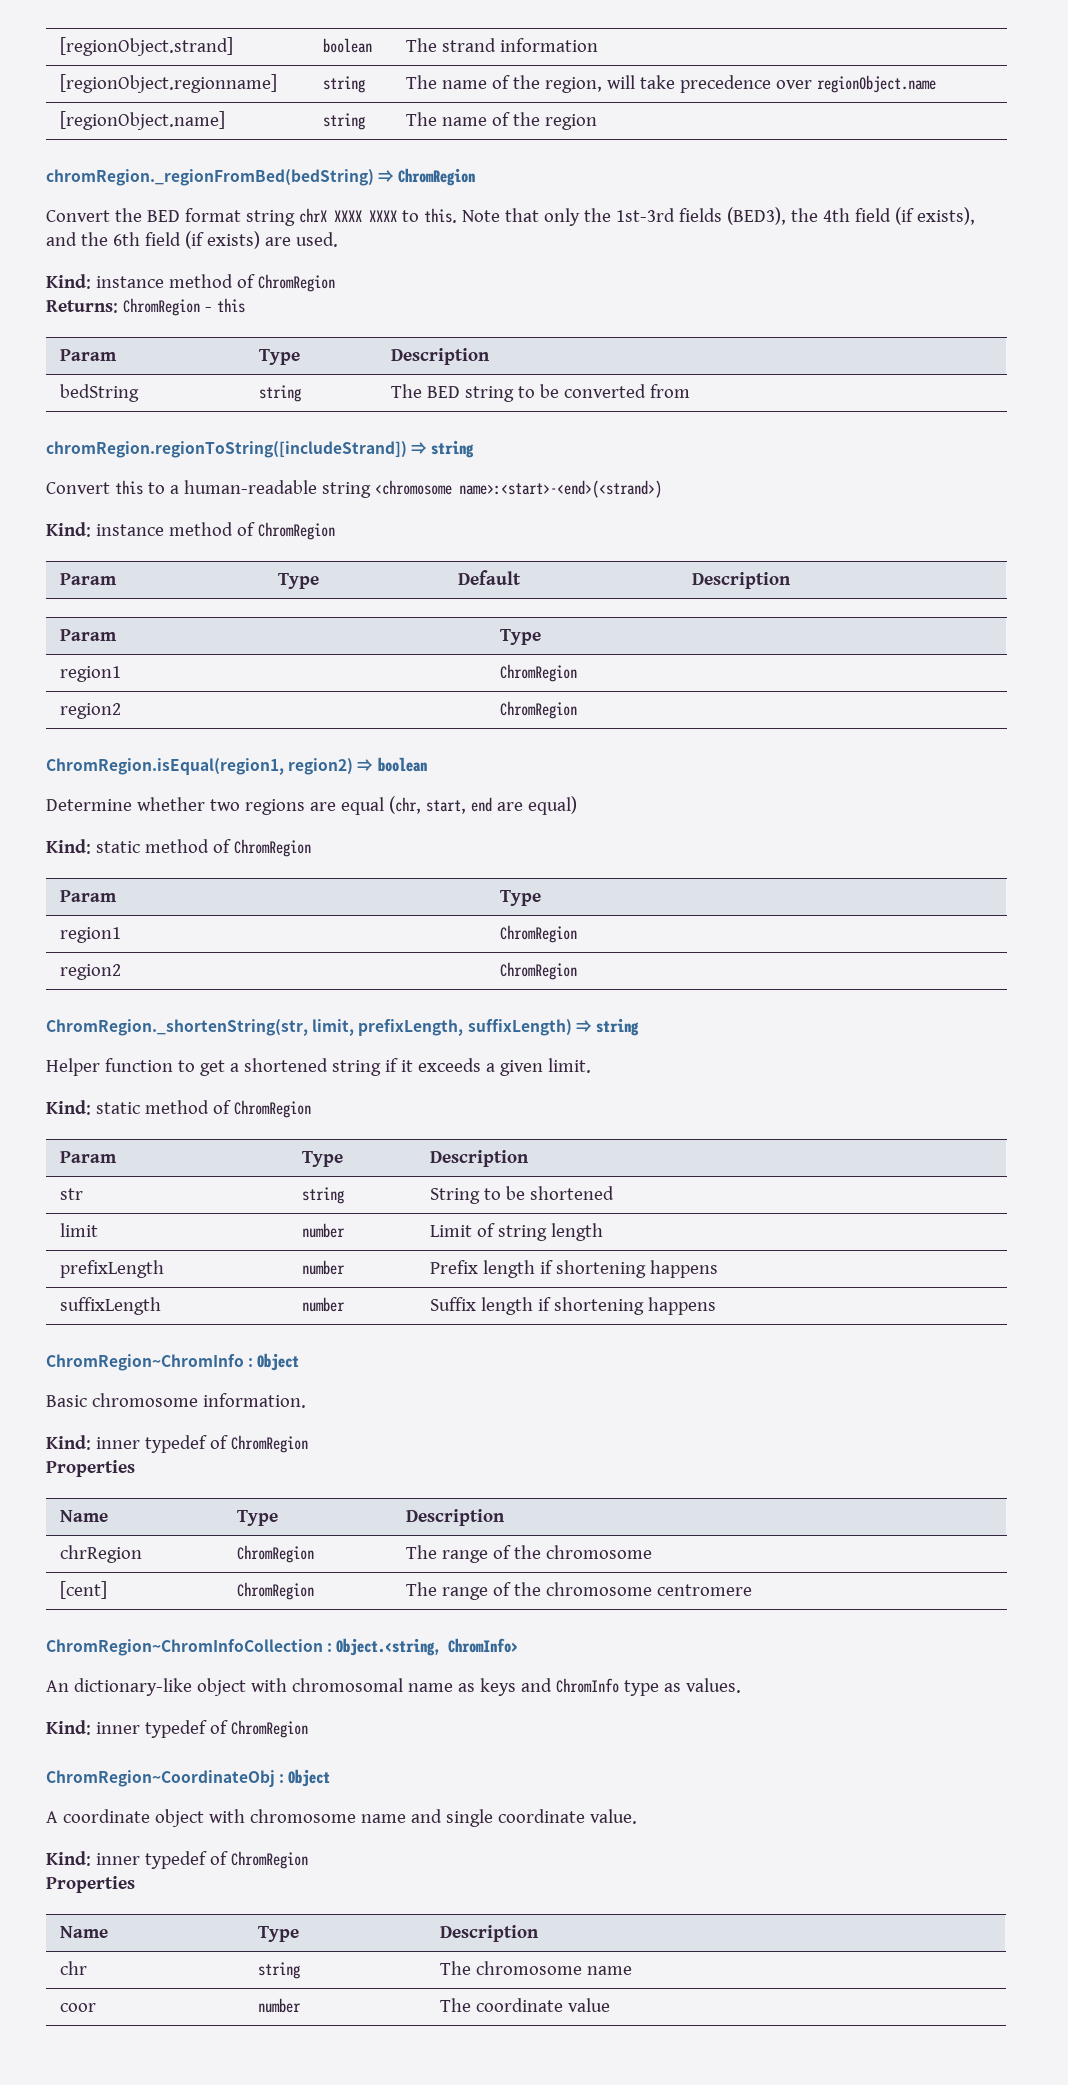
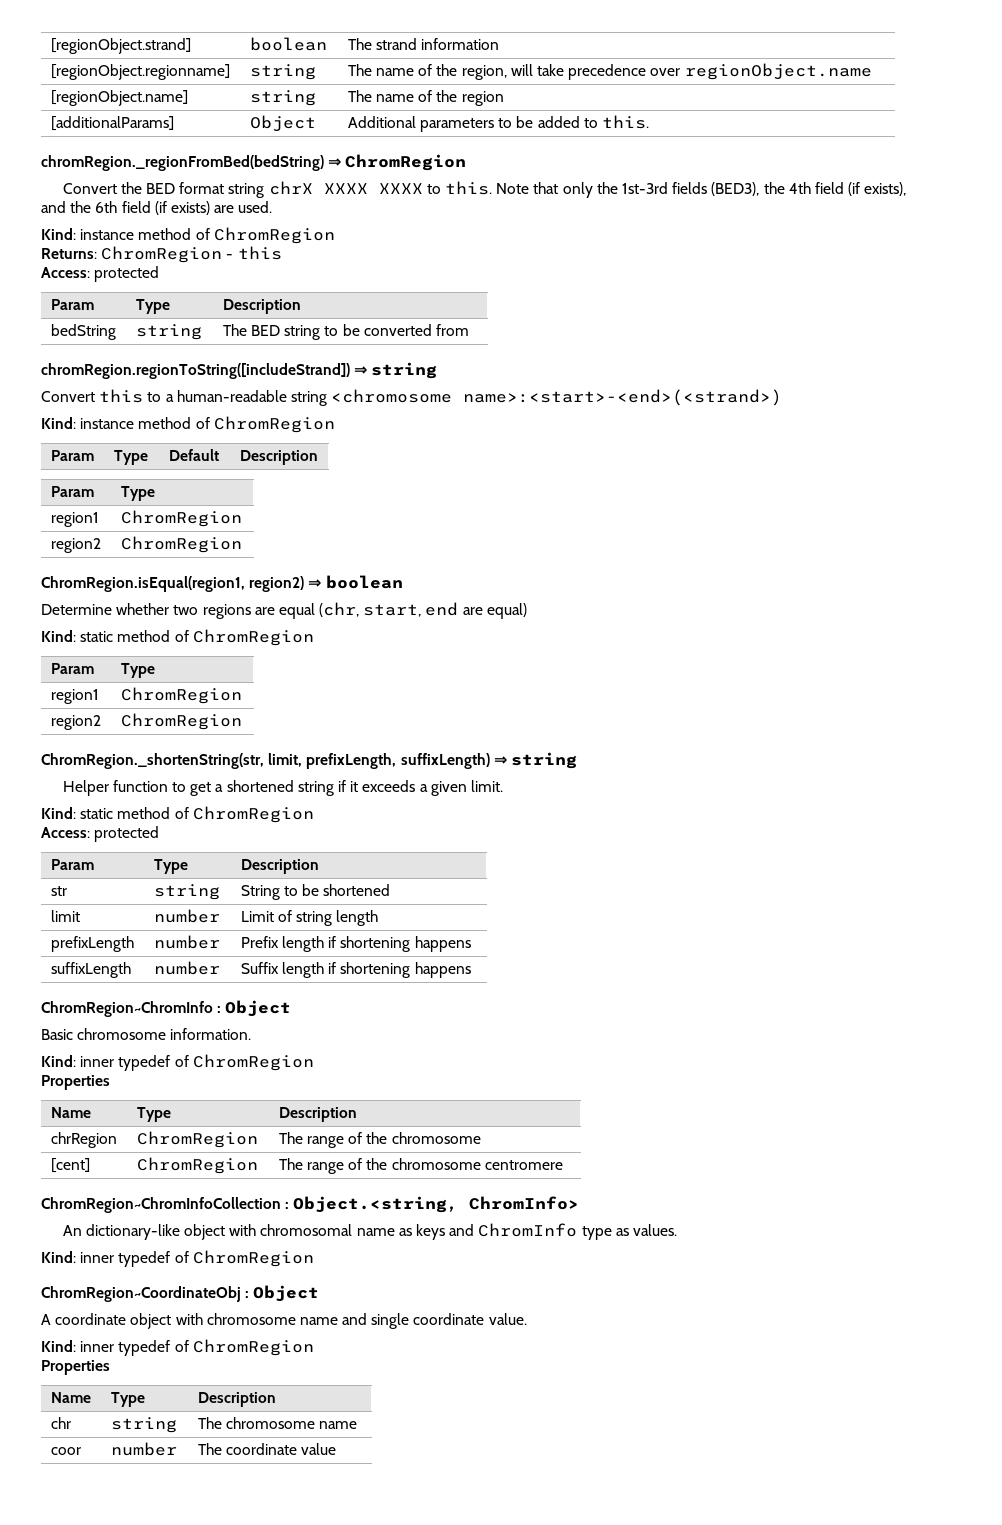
+ [additionalParams] | Object | Additional parameters to be added to this.
  Returns: ChromRegion - this
+ Access: protected
  Helper function to get a shortened string if it exceeds a given limit.
  Kind: static method of ChromRegion
+ Access: protected

